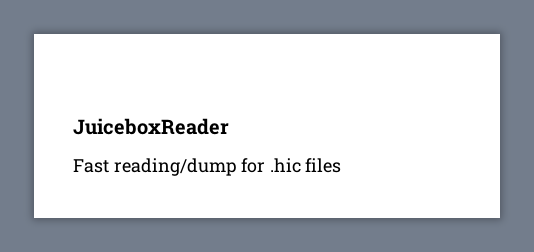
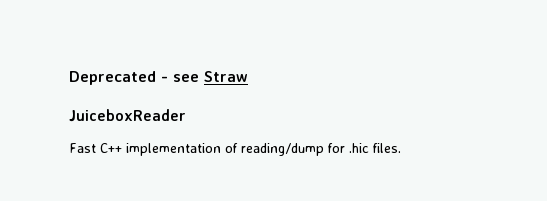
+ Deprecated - see Straw
- Fast reading/dump for .hic files
+ Fast C++ implementation of reading/dump for .hic files.

